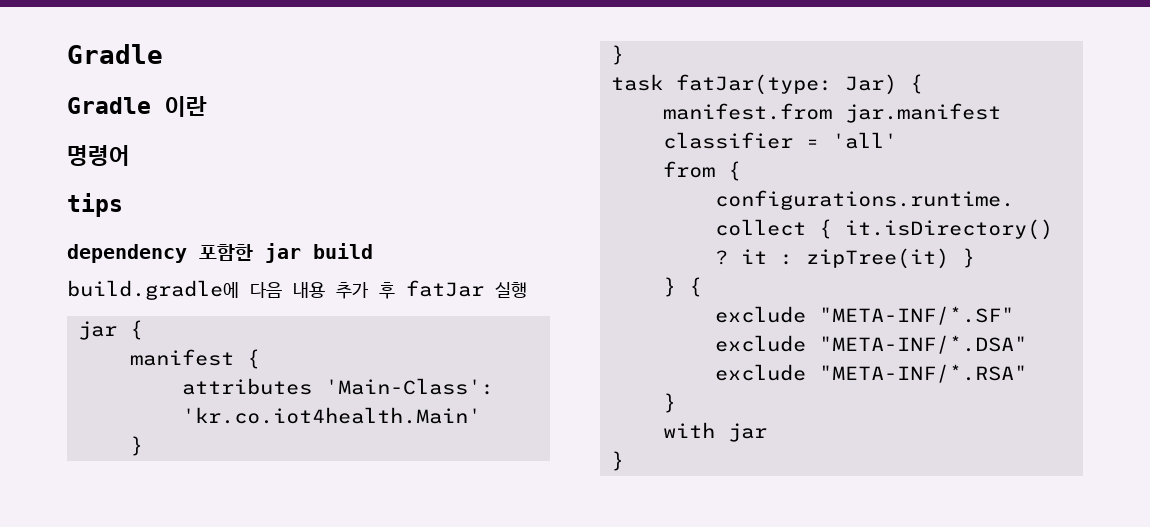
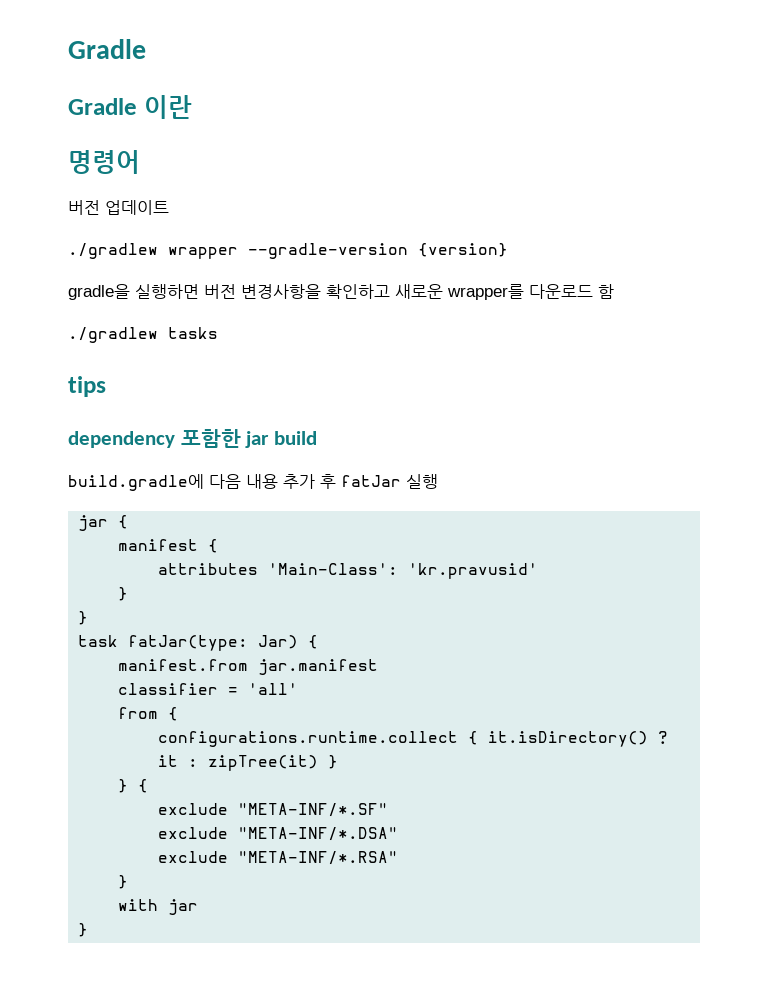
+ 버전 업데이트
+ ./gradlew wrapper --gradle-version {version}
+ gradle을 실행하면 버전 변경사항을 확인하고 새로운 wrapper를 다운로드 함
+ ./gradlew tasks
- attributes 'Main-Class': 'kr.co.iot4health.Main'
+ attributes 'Main-Class': 'kr.pravusid'

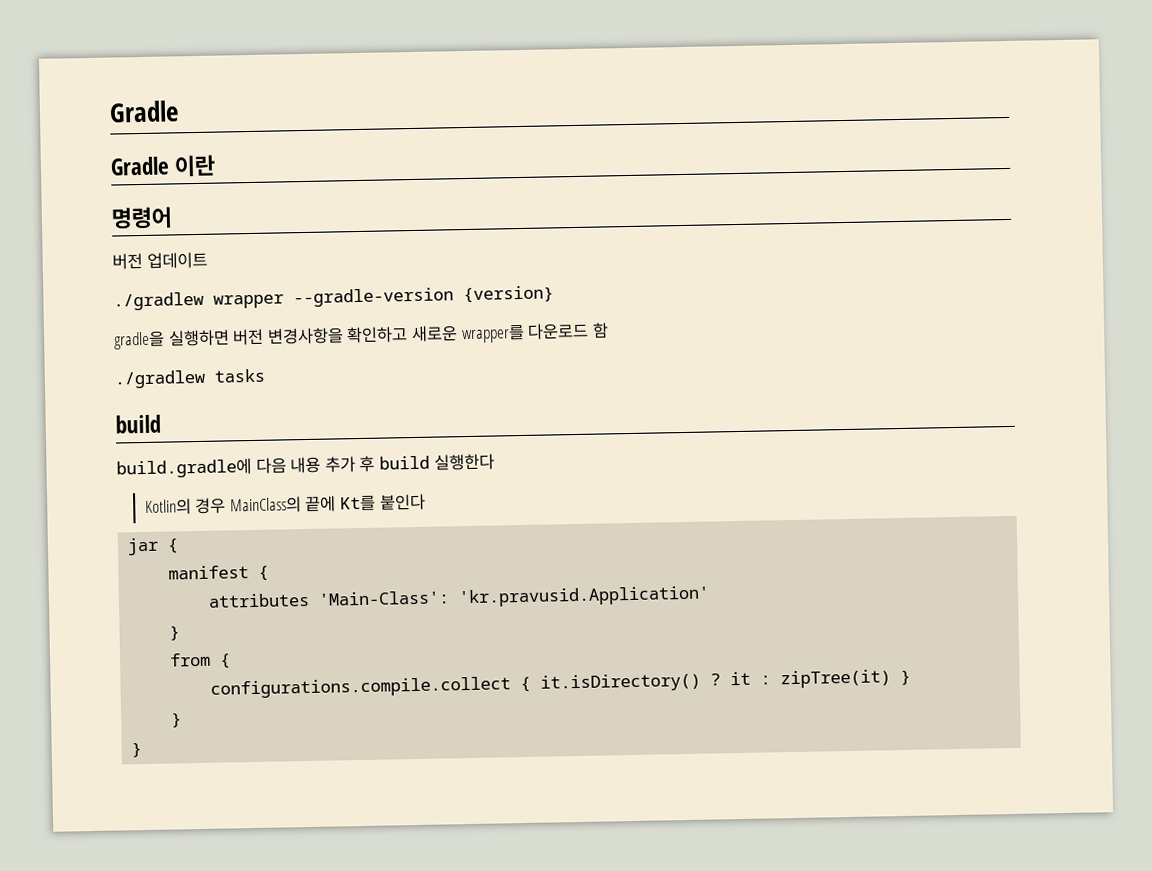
  ./gradlew tasks
- tips
- dependency 포함한 jar build
+ build
- build.gradle에 다음 내용 추가 후 fatJar 실행
+ build.gradle에 다음 내용 추가 후 build 실행한다
+ Kotlin의 경우 MainClass의 끝에 Kt를 붙인다
- attributes 'Main-Class': 'kr.pravusid'
+ attributes 'Main-Class': 'kr.pravusid.Application'
  }
- }
- task fatJar(type: Jar) {
- manifest.from jar.manifest
- classifier = 'all'
- configurations.runtime.collect { it.isDirectory() ? it : zipTree(it) }
- } {
- exclude "META-INF/*.SF"
- exclude "META-INF/*.DSA"
- exclude "META-INF/*.RSA"
+ configurations.compile.collect { it.isDirectory() ? it : zipTree(it) }
  }
- with jar

